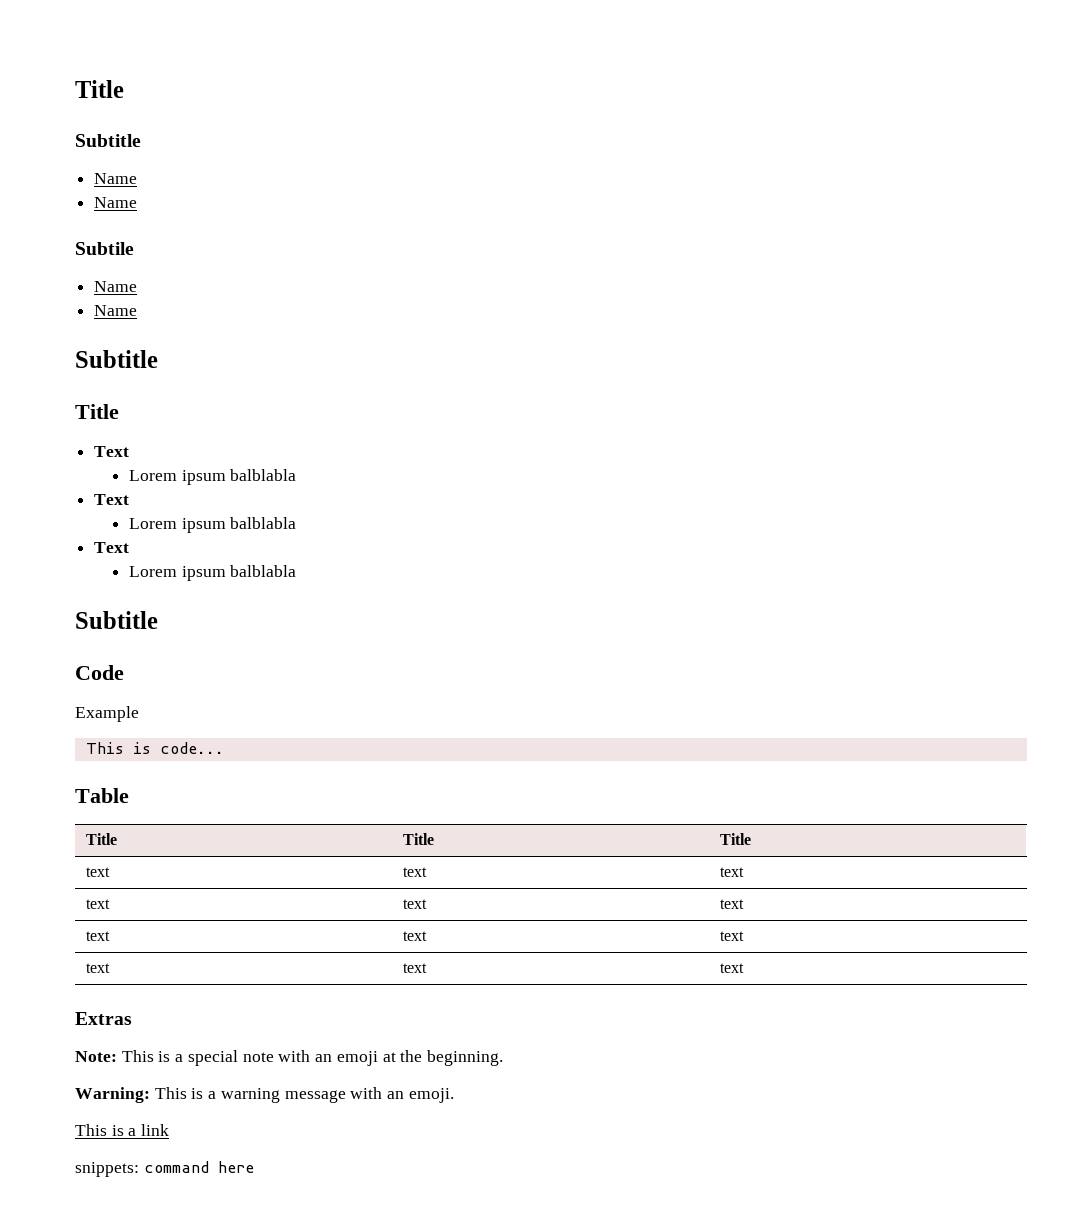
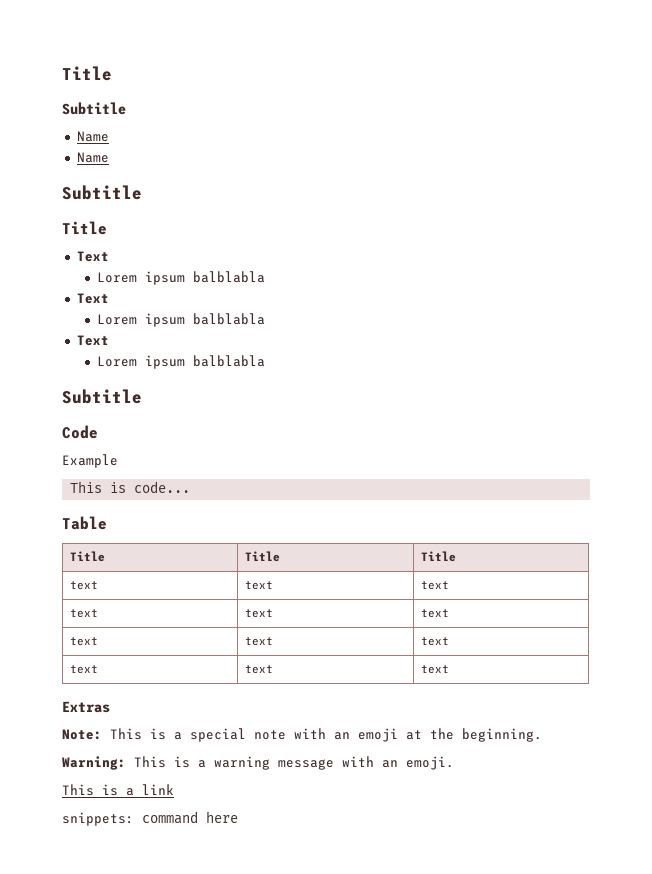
- Subtile
- Name
- Name

